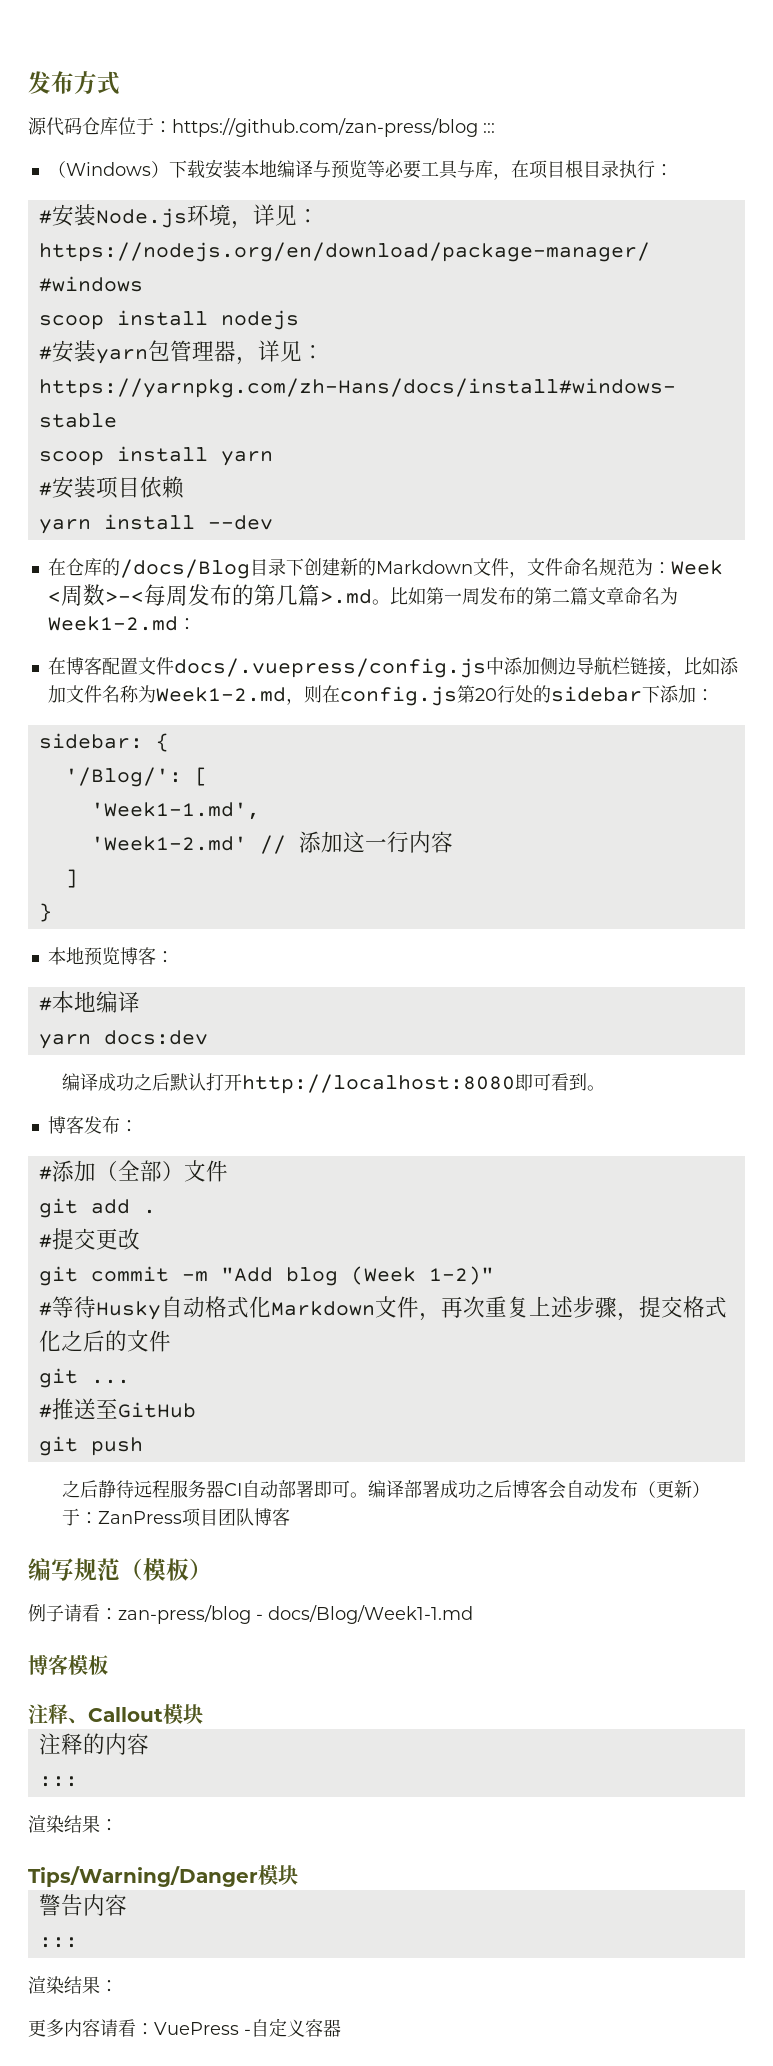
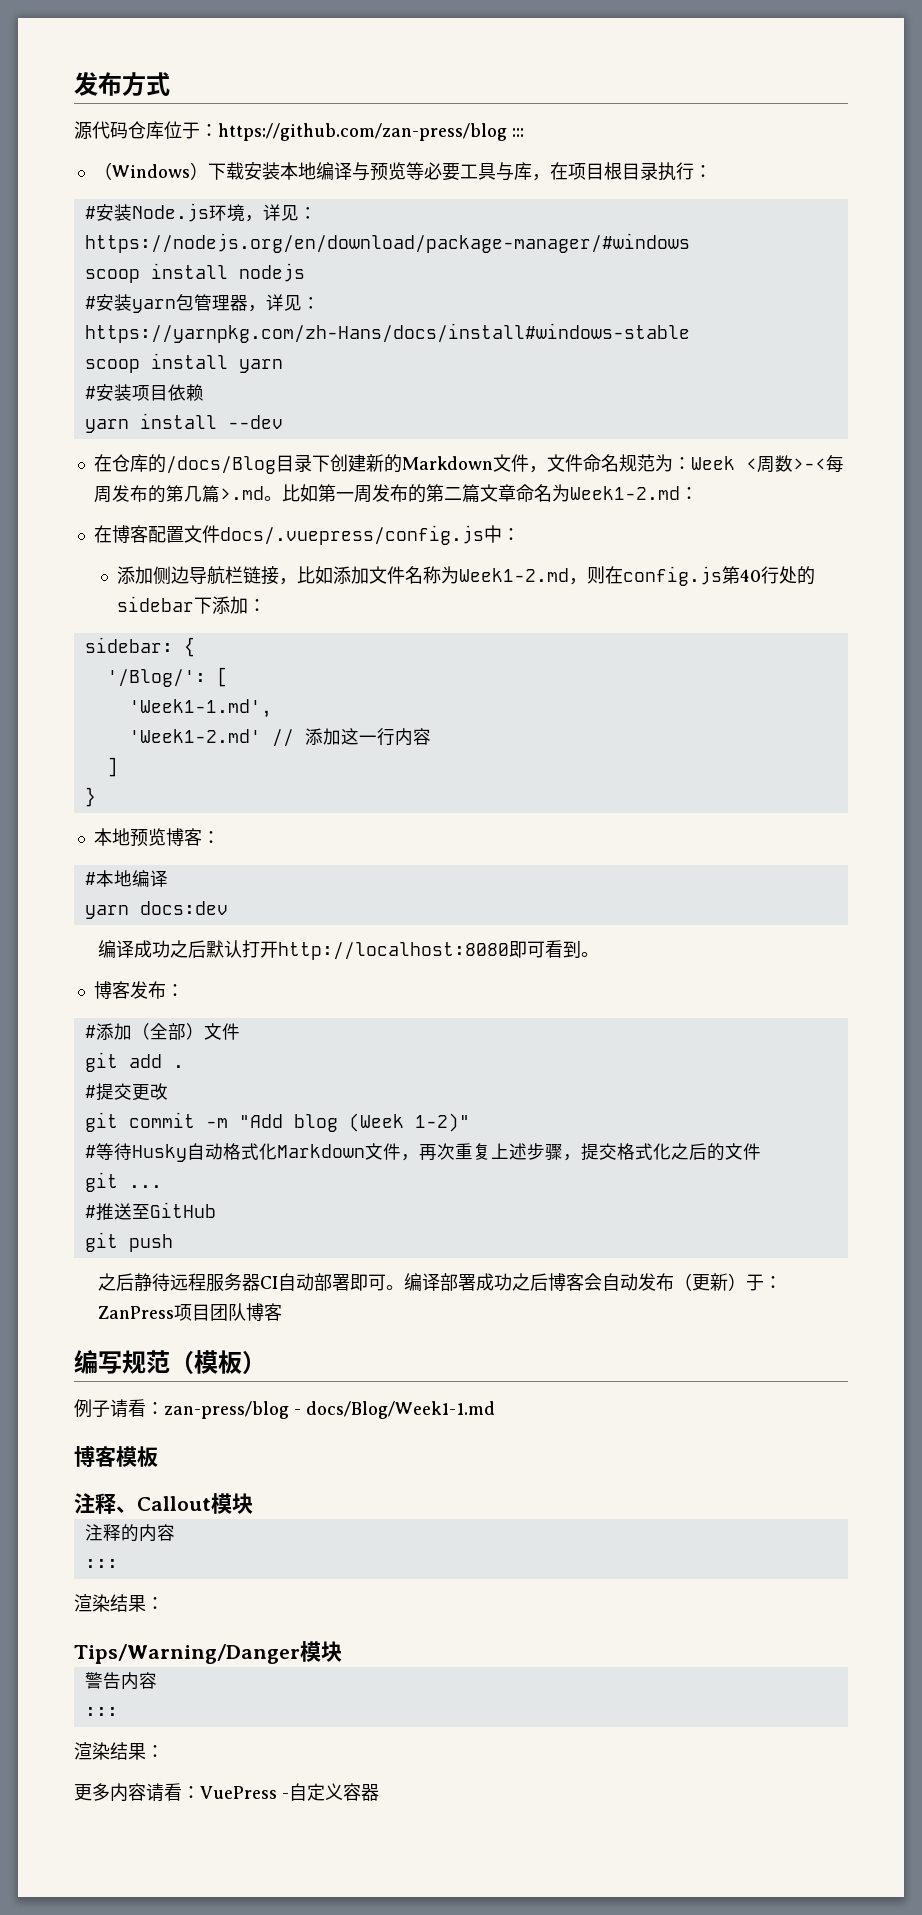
- 在博客配置文件docs/.vuepress/config.js中添加侧边导航栏链接，比如添加文件名称为Week1-2.md，则在config.js第20行处的sidebar下添加：
+ 在博客配置文件docs/.vuepress/config.js中：
+ 添加侧边导航栏链接，比如添加文件名称为Week1-2.md，则在config.js第40行处的sidebar下添加：

